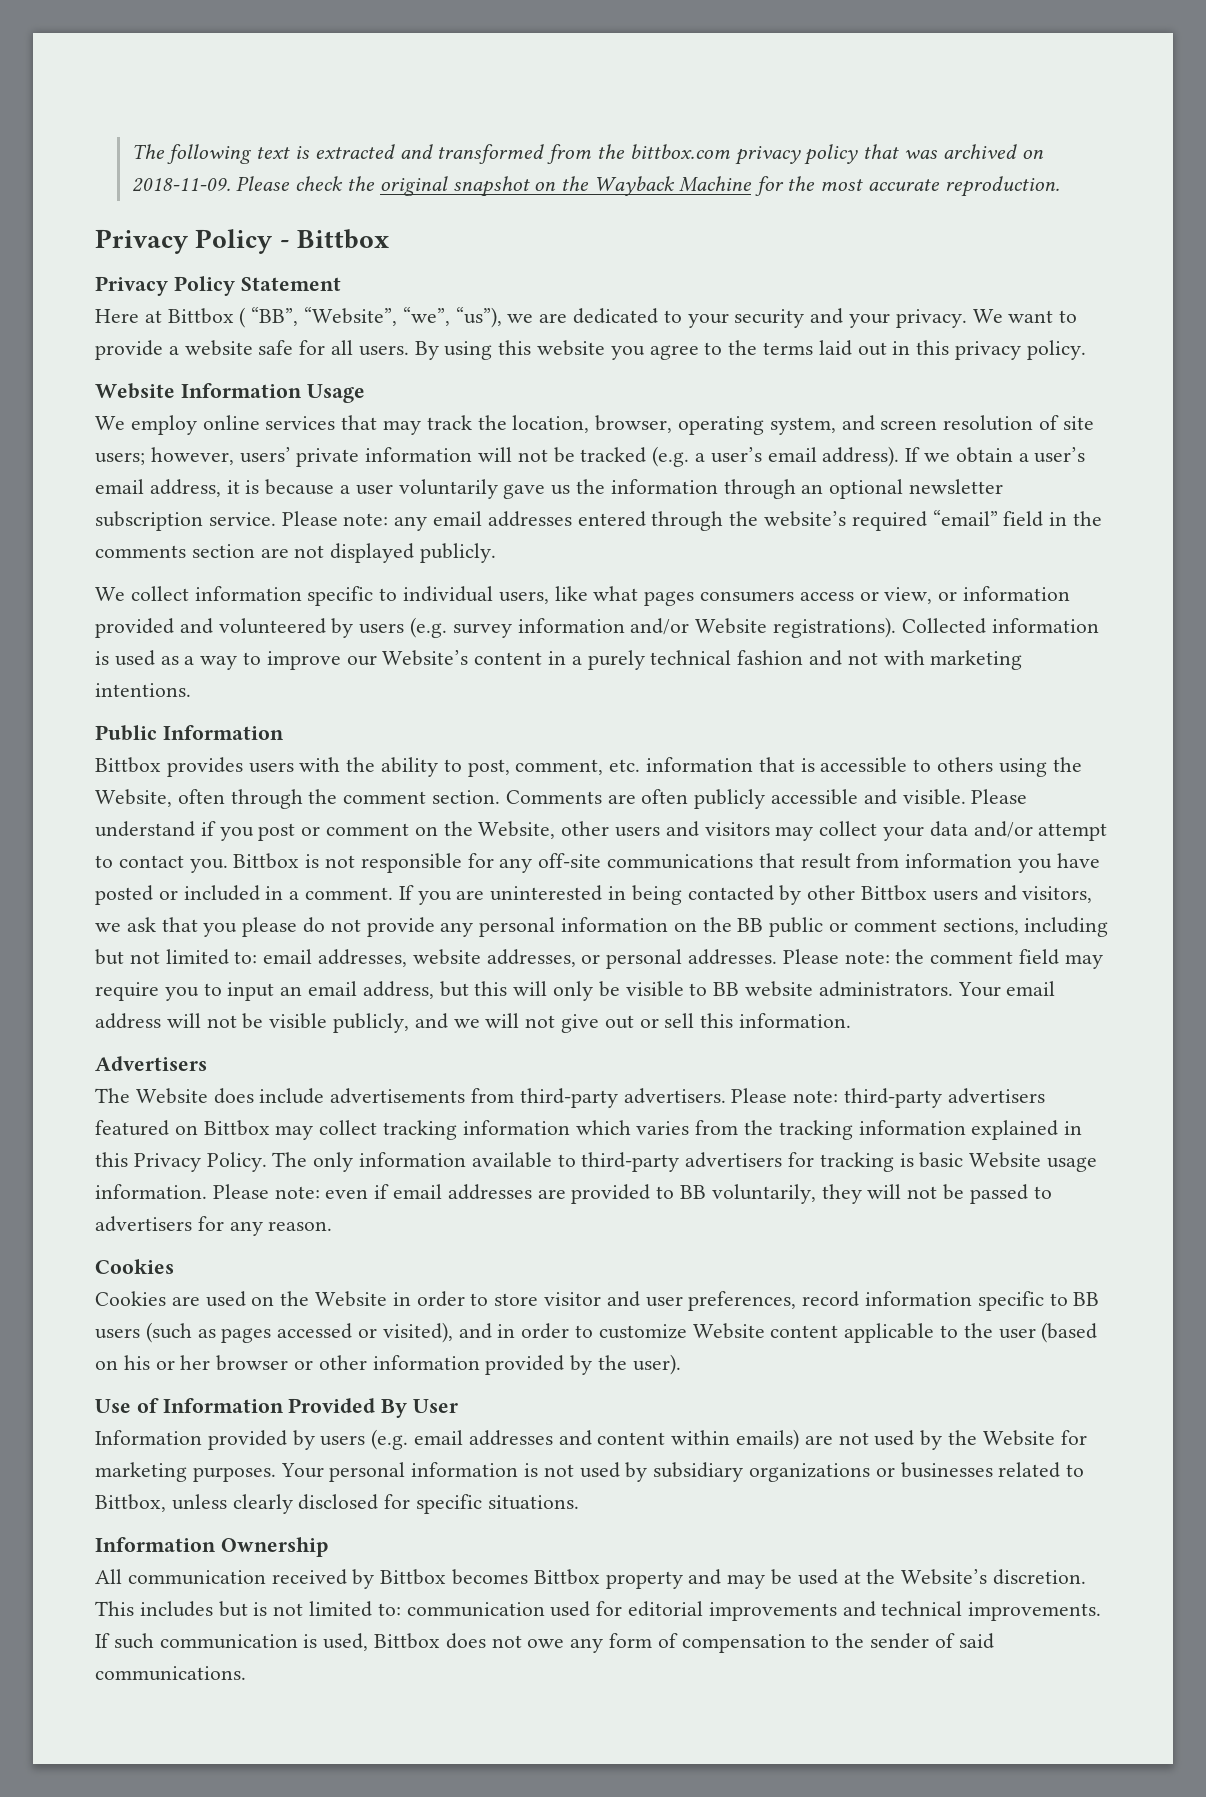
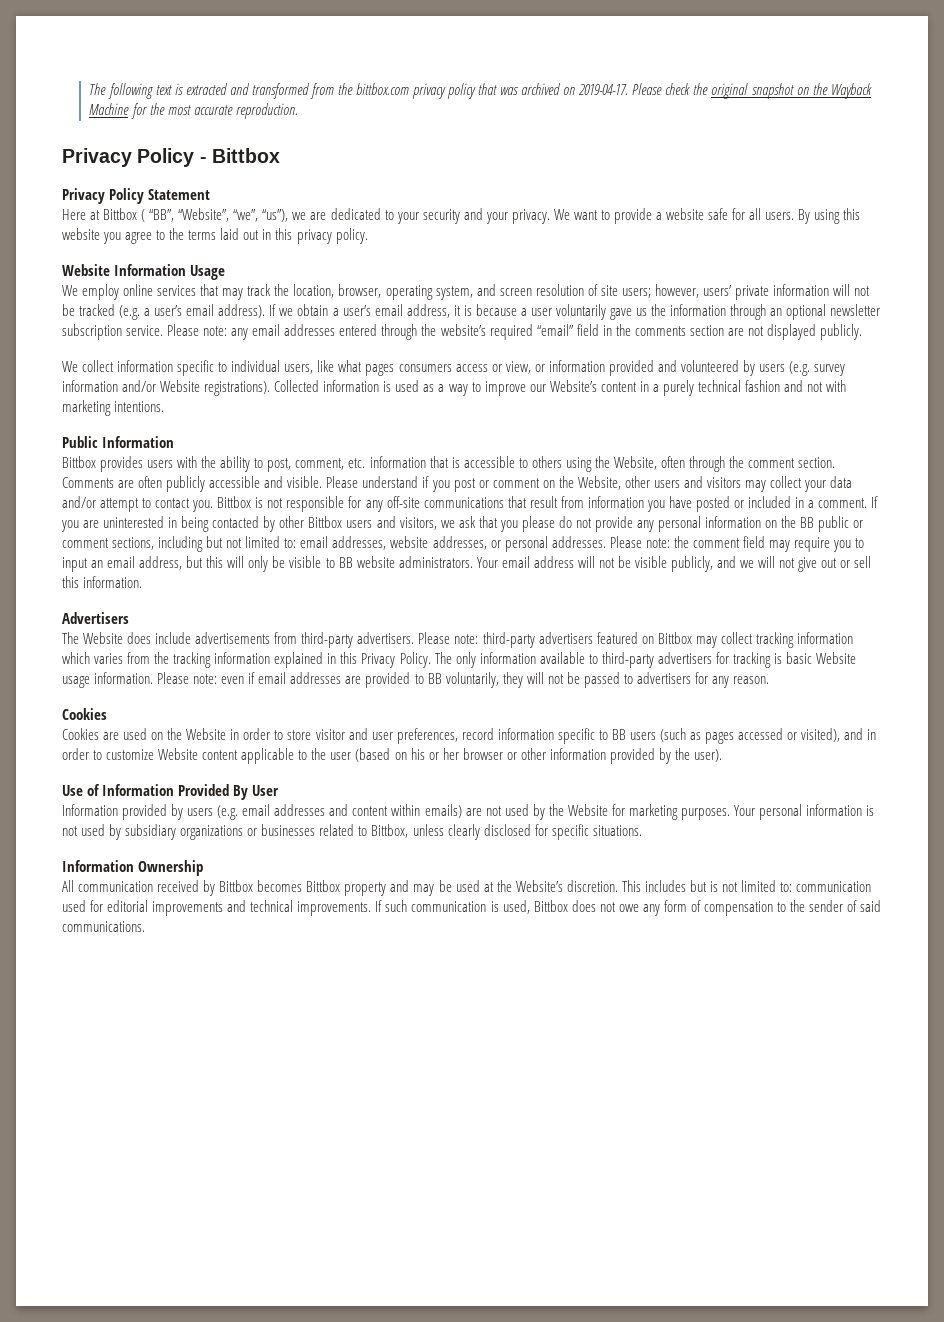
- The following text is extracted and transformed from the bittbox.com privacy policy that was archived on 2018-11-09.
+ The following text is extracted and transformed from the bittbox.com privacy policy that was archived on 2019-04-17.

